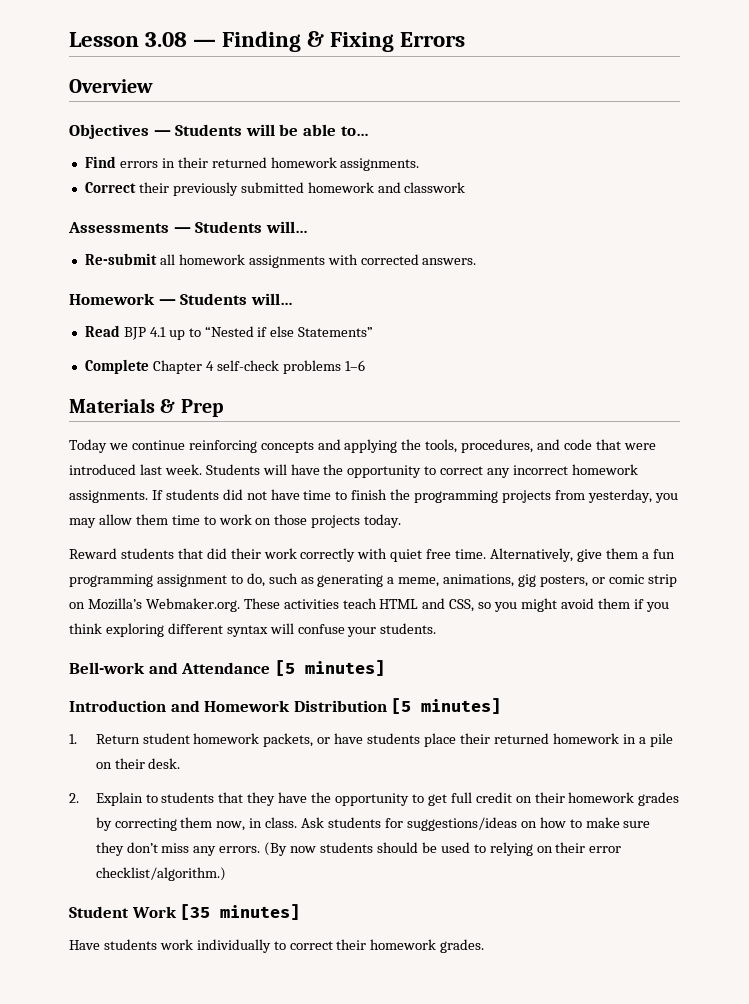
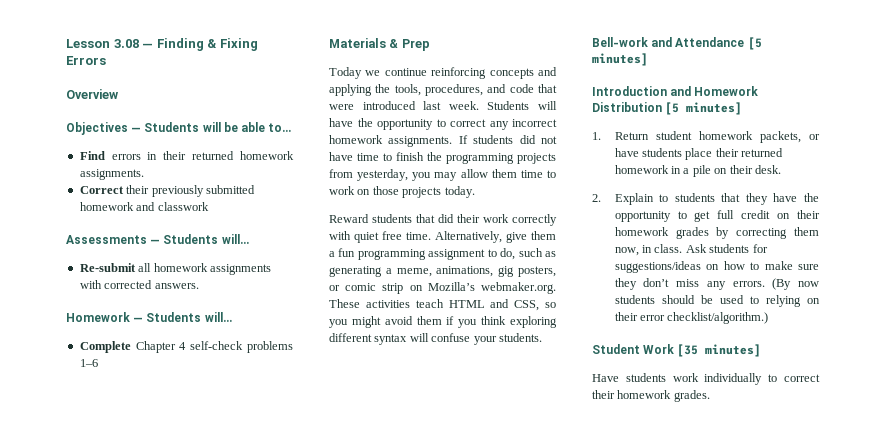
- Read BJP 4.1 up to “Nested if else Statements”
- Alternatively, give them a fun programming assignment to do, such as generating a meme, animations, gig posters, or comic strip on Mozilla’s Webmaker.org. These activities teach HTML and CSS, so you might avoid them if you think exploring different syntax will confuse your students.
+ Alternatively, give them a fun programming assignment to do, such as generating a meme, animations, gig posters, or comic strip on Mozilla’s webmaker.org. These activities teach HTML and CSS, so you might avoid them if you think exploring different syntax will confuse your students.

